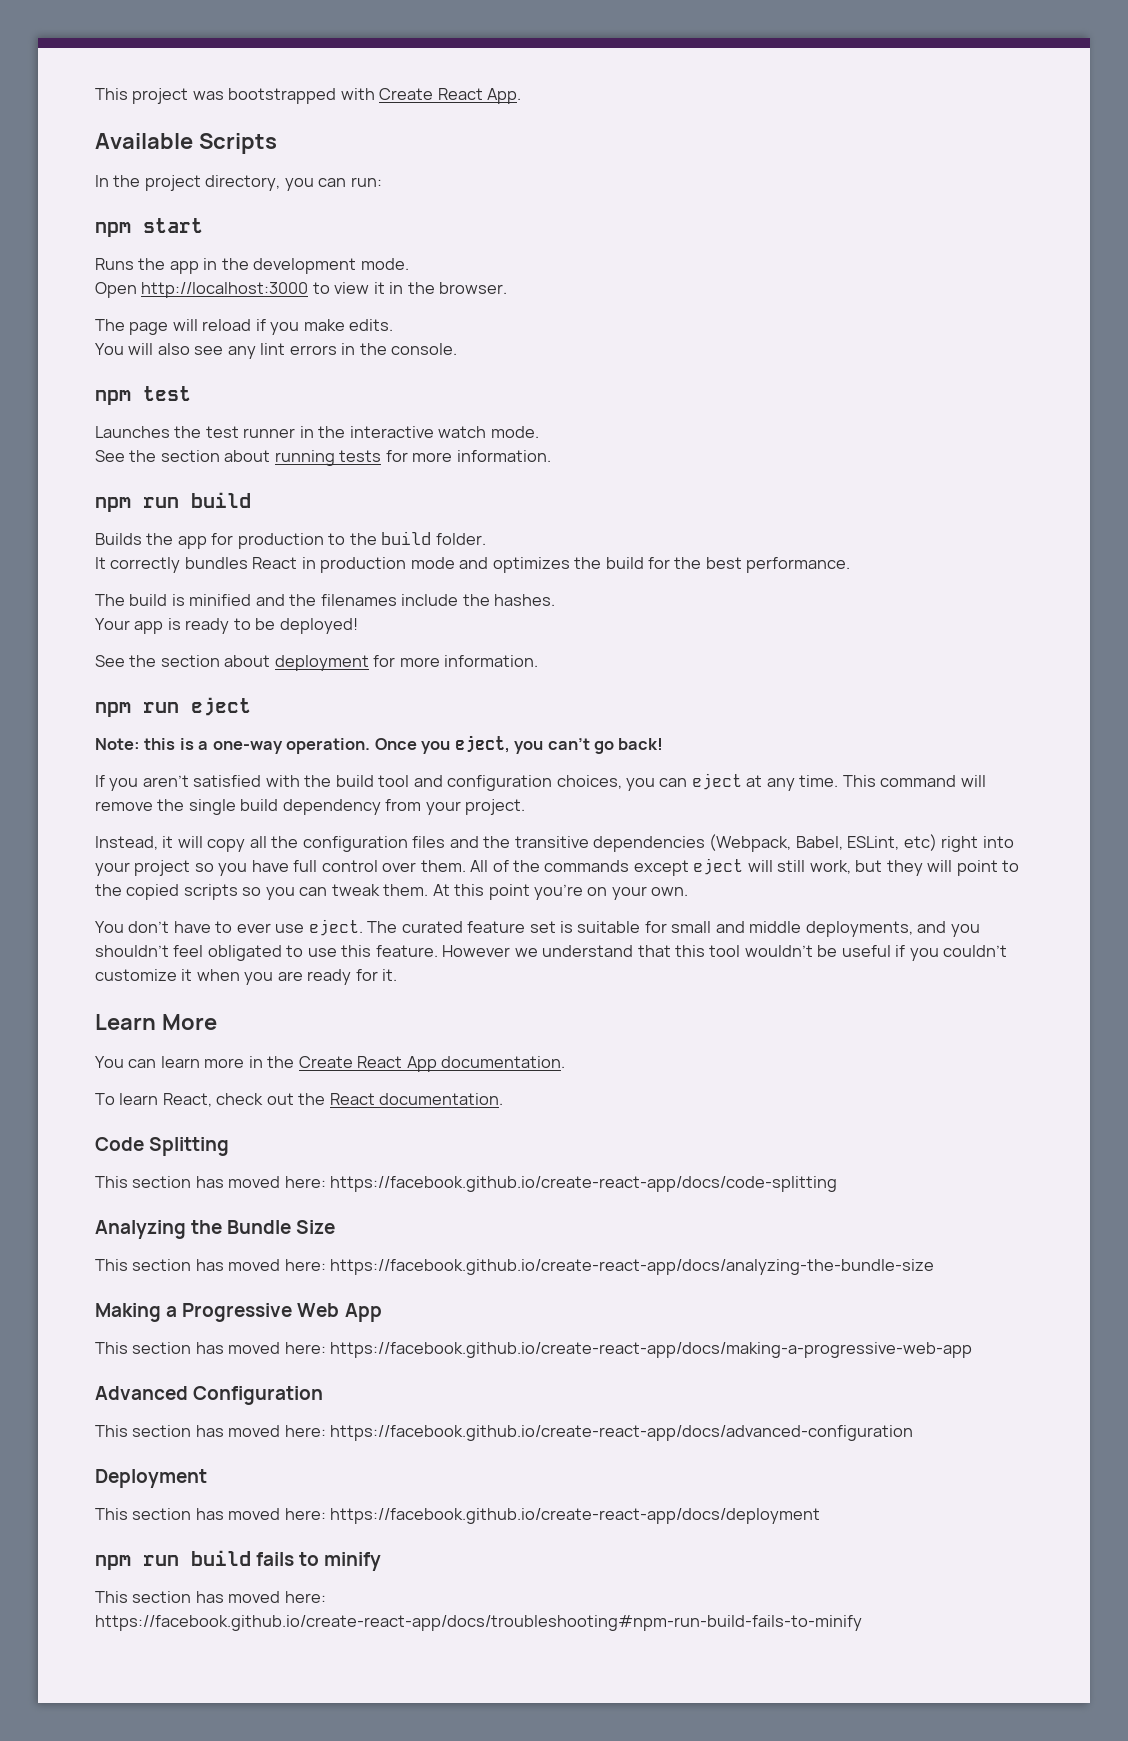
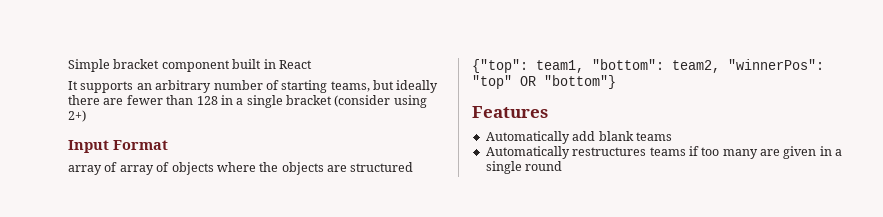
- This project was bootstrapped with Create React App.
- Available Scripts
- In the project directory, you can run:
- npm start
- Runs the app in the development mode.
- Open http://localhost:3000 to view it in the browser.
- The page will reload if you make edits.
- You will also see any lint errors in the console.
- npm test
- Launches the test runner in the interactive watch mode.
- See the section about running tests for more information.
- npm run build
- Builds the app for production to the build folder.
- It correctly bundles React in production mode and optimizes the build for the best performance.
- The build is minified and the filenames include the hashes.
- Your app is ready to be deployed!
- See the section about deployment for more information.
- npm run eject
- Note: this is a one-way operation. Once you eject, you can’t go back!
- If you aren’t satisfied with the build tool and configuration choices, you can eject at any time. This command will remove the single build dependency from your project.
- Instead, it will copy all the configuration files and the transitive dependencies (Webpack, Babel, ESLint, etc) right into your project so you have full control over them. All of the commands except eject will still work, but they will point to the copied scripts so you can tweak them. At this point you’re on your own.
- You don’t have to ever use eject. The curated feature set is suitable for small and middle deployments, and you shouldn’t feel obligated to use this feature. However we understand that this tool wouldn’t be useful if you couldn’t customize it when you are ready for it.
- Learn More
- You can learn more in the Create React App documentation.
- To learn React, check out the React documentation.
- Code Splitting
- This section has moved here: https://facebook.github.io/create-react-app/docs/code-splitting
- Analyzing the Bundle Size
- This section has moved here: https://facebook.github.io/create-react-app/docs/analyzing-the-bundle-size
- Making a Progressive Web App
- This section has moved here: https://facebook.github.io/create-react-app/docs/making-a-progressive-web-app
- Advanced Configuration
- This section has moved here: https://facebook.github.io/create-react-app/docs/advanced-configuration
- Deployment
- This section has moved here: https://facebook.github.io/create-react-app/docs/deployment
- npm run build fails to minify
- This section has moved here: https://facebook.github.io/create-react-app/docs/troubleshooting#npm-run-build-fails-to-minify
+ Simple bracket component built in React
+ It supports an arbitrary number of starting teams, but ideally there are fewer than 128 in a single bracket (consider using 2+)
+ Input Format
+ array of array of objects where the objects are structured {"top": team1, "bottom": team2, "winnerPos": "top" OR "bottom"}
+ Features
+ Automatically add blank teams
+ Automatically restructures teams if too many are given in a single round

